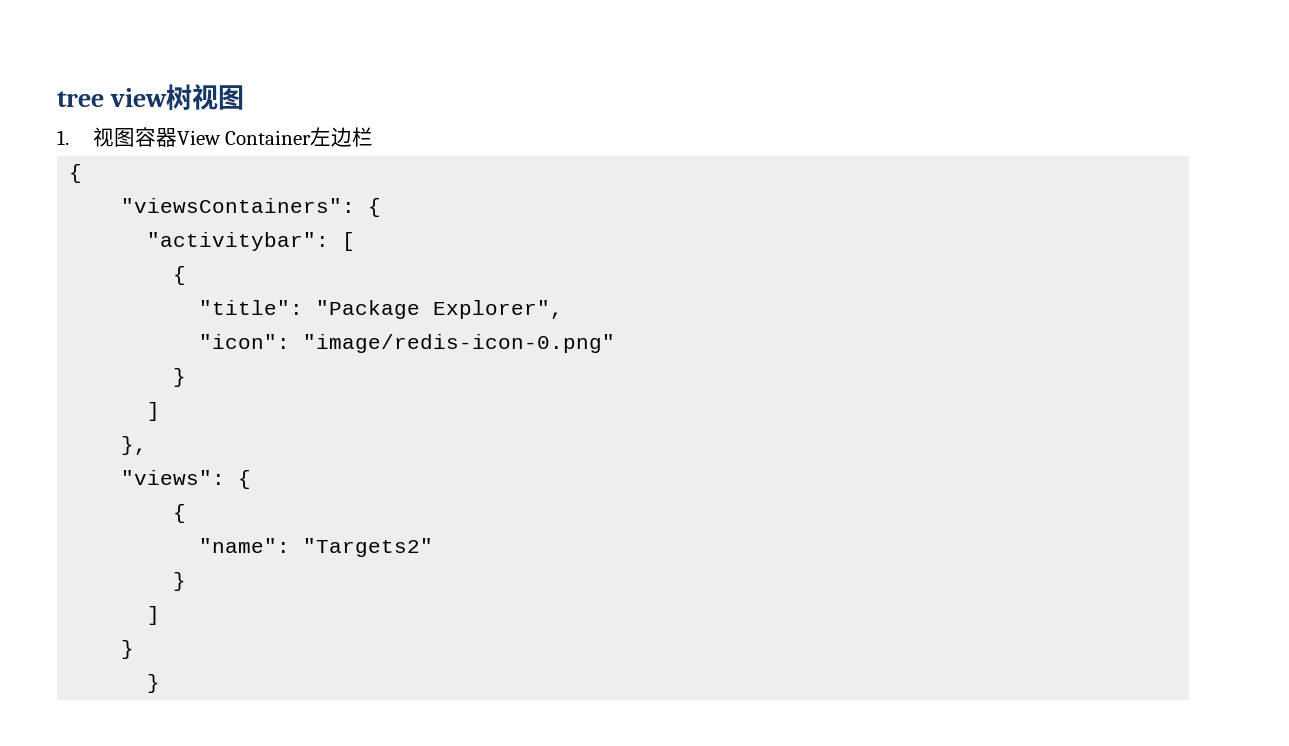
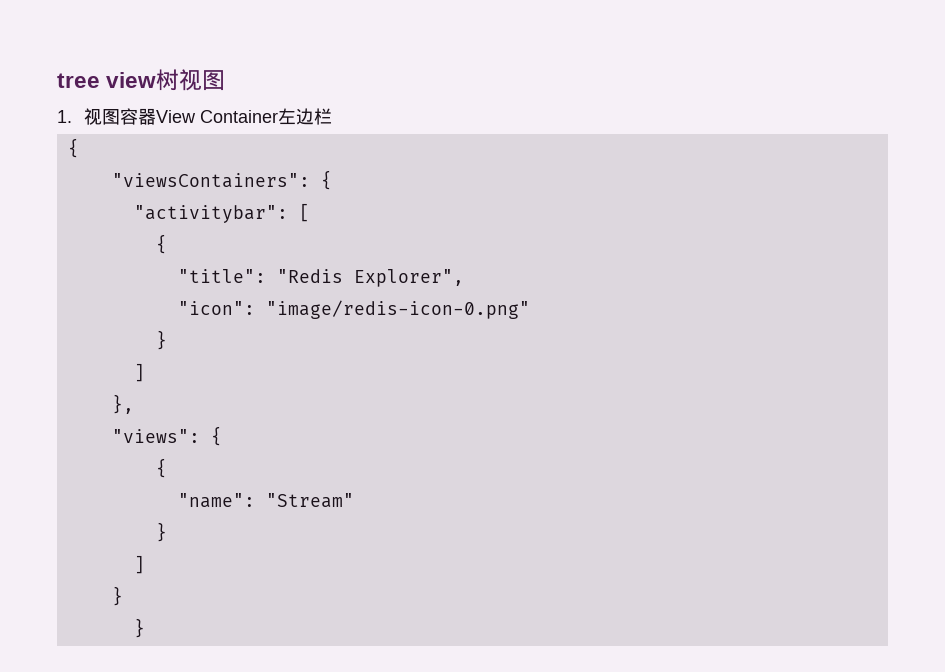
- "title": "Package Explorer",
+ "title": "Redis Explorer",
- "name": "Targets2"
+ "name": "Stream"

